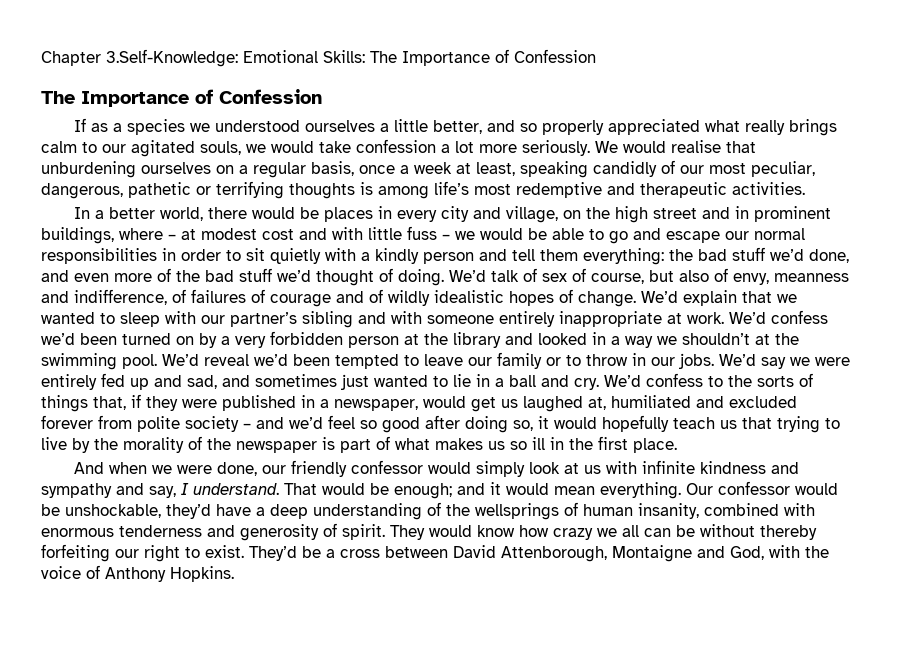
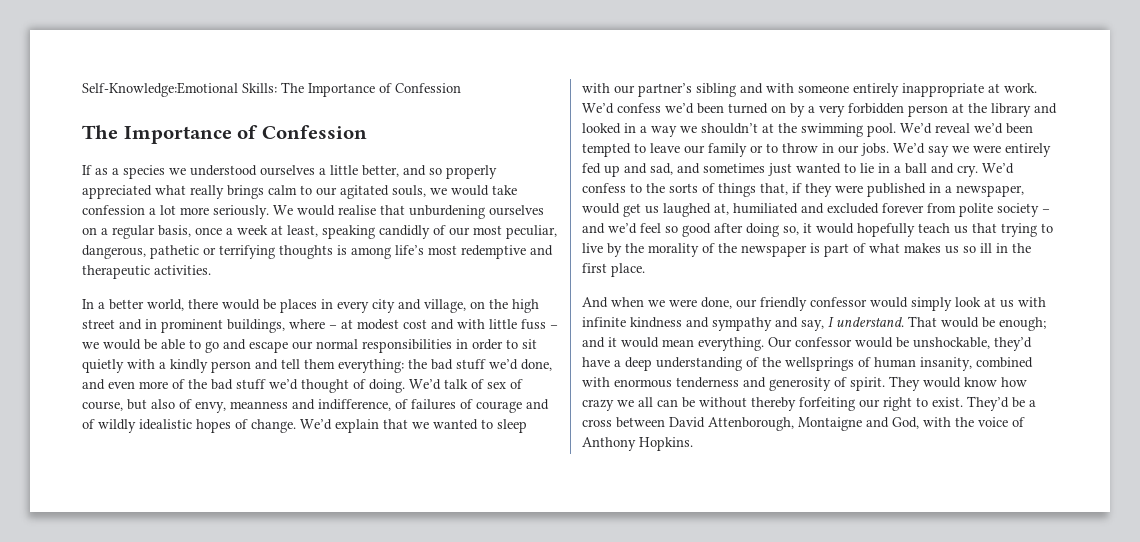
- Chapter 3.Self-Knowledge: Emotional Skills: The Importance of Confession
+ Self-Knowledge:Emotional Skills: The Importance of Confession

